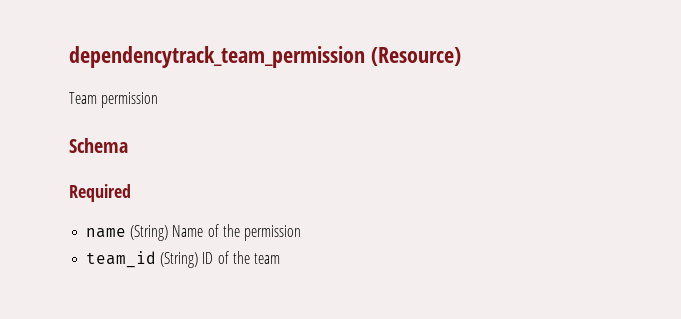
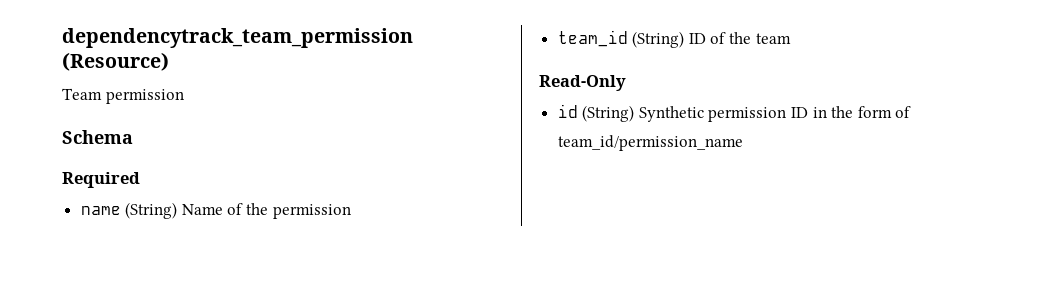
+ Read-Only
+ id (String) Synthetic permission ID in the form of team_id/permission_name

